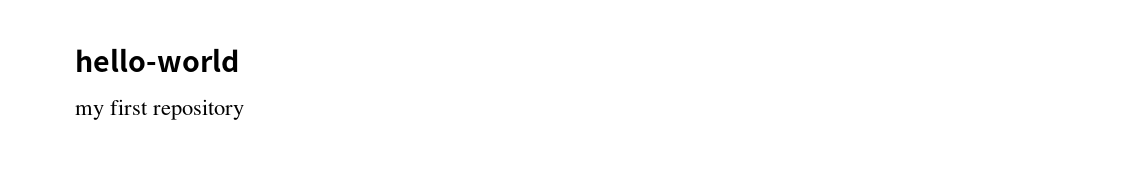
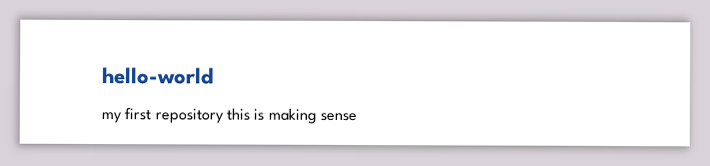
- my first repository
+ my first repository this is making sense

